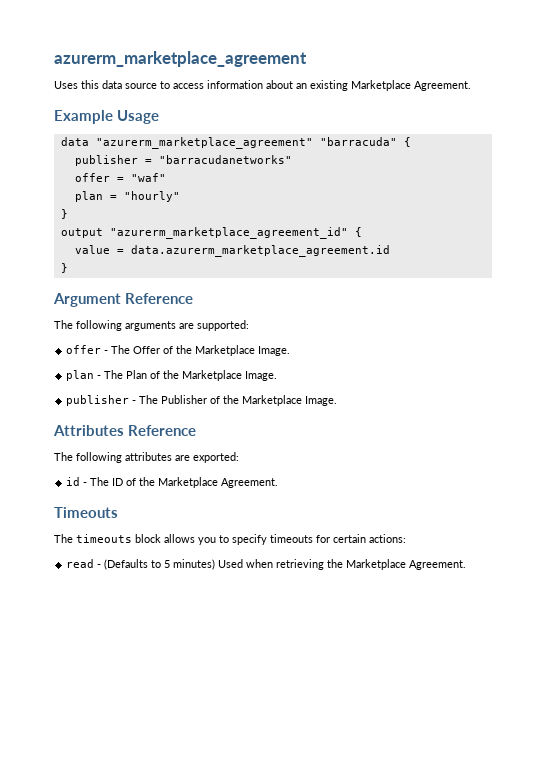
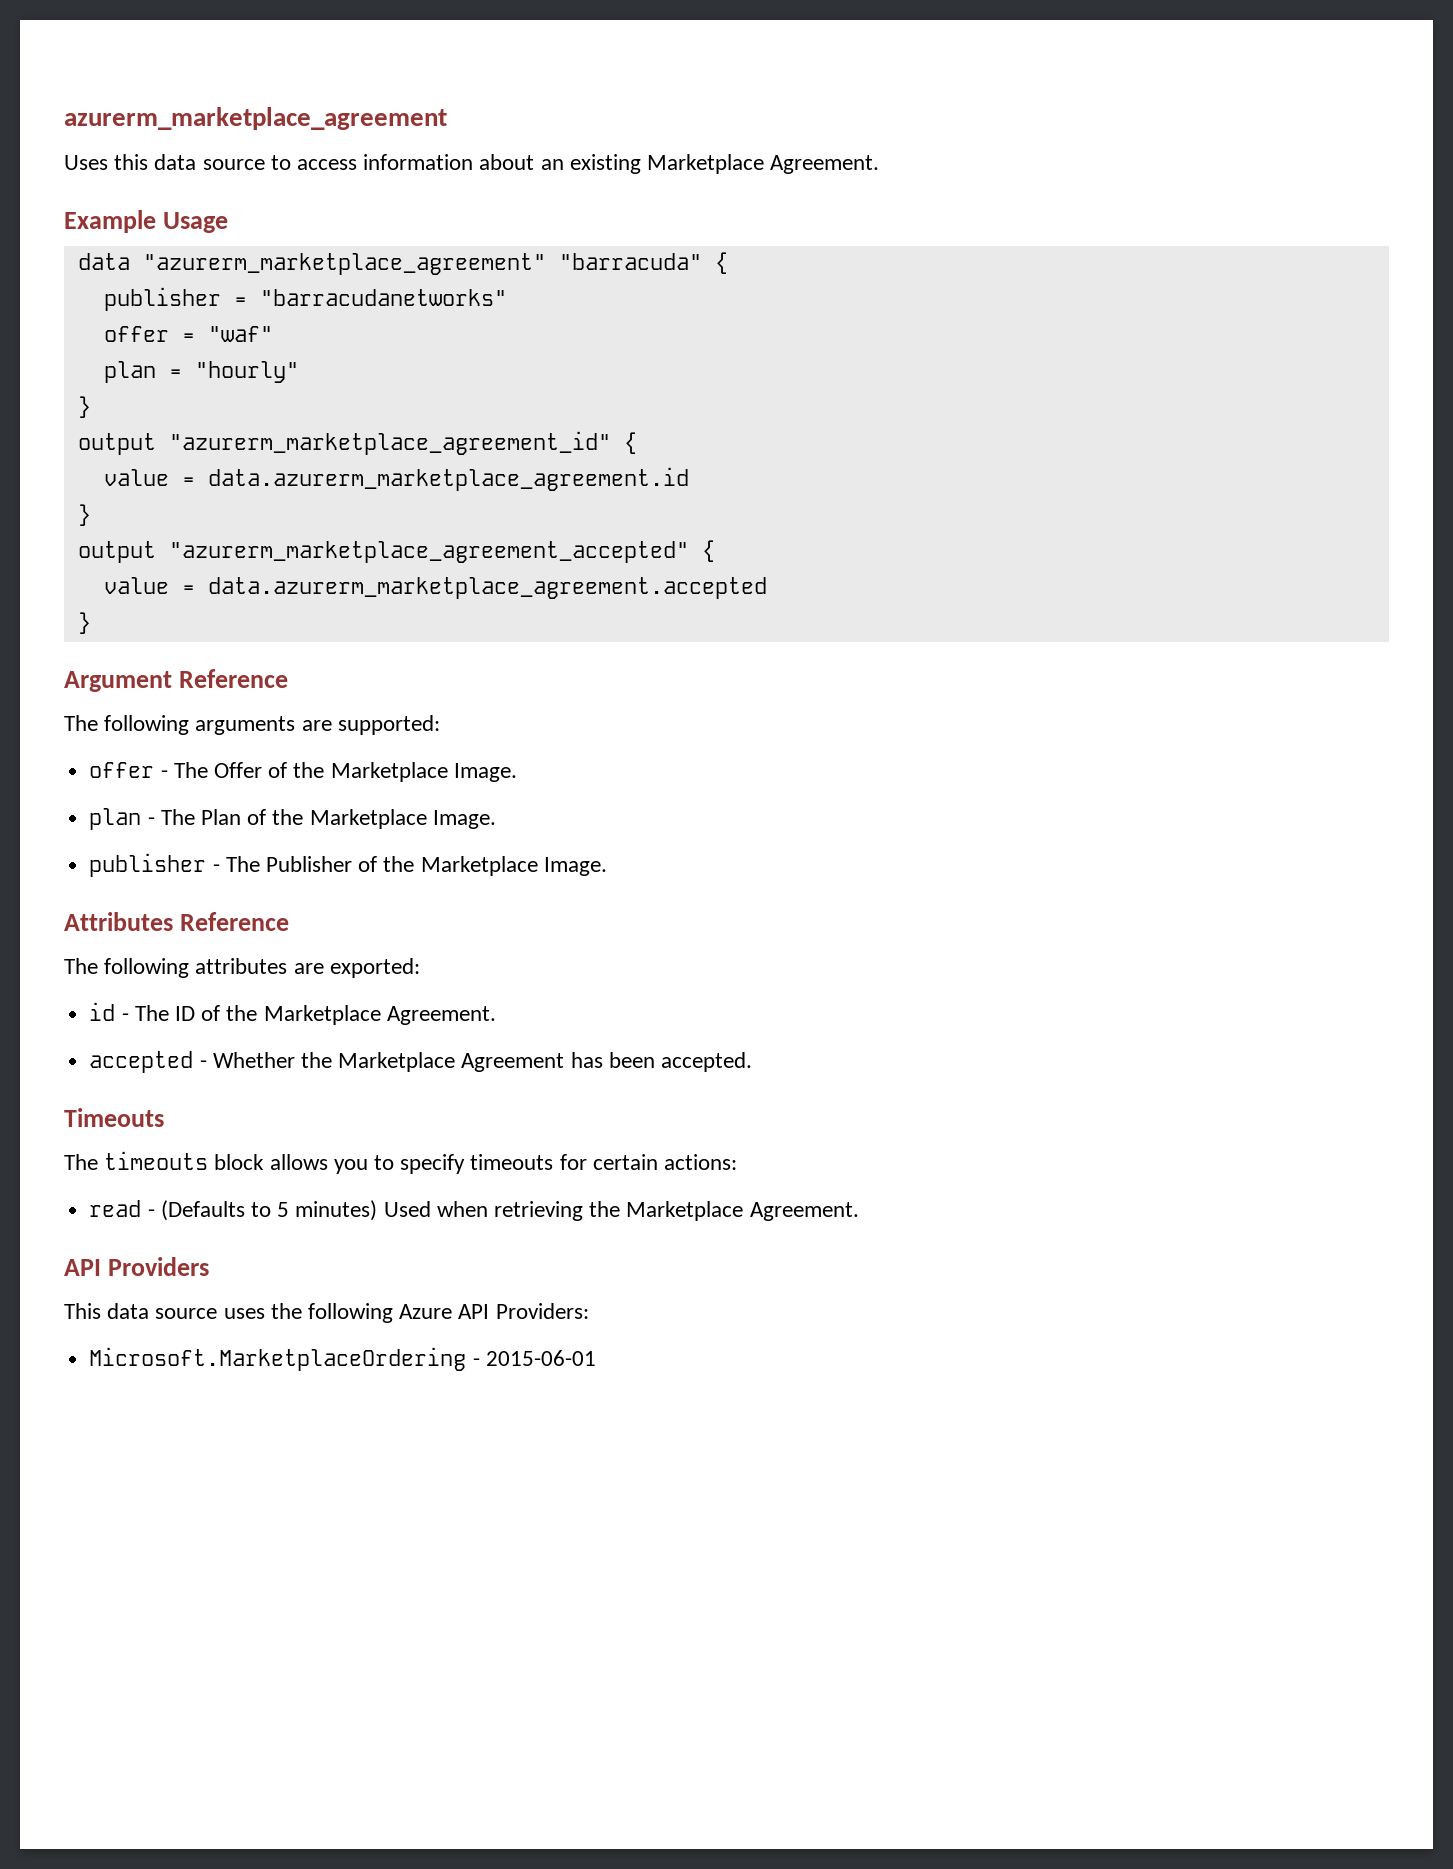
+ output "azurerm_marketplace_agreement_accepted" {
+ value = data.azurerm_marketplace_agreement.accepted
+ }
+ accepted - Whether the Marketplace Agreement has been accepted.
+ API Providers
+ This data source uses the following Azure API Providers:
+ Microsoft.MarketplaceOrdering - 2015-06-01

